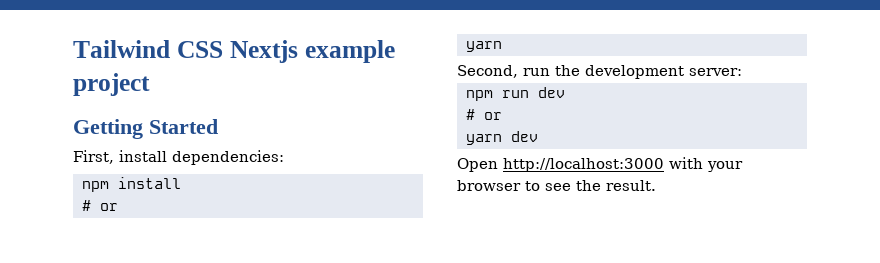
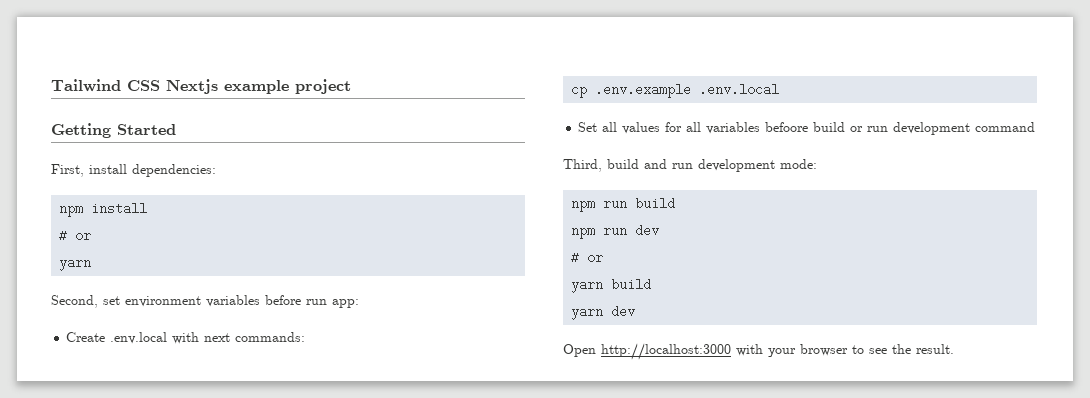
- Second, run the development server:
+ Second, set environment variables before run app:
+ Create .env.local with next commands:
+ cp .env.example .env.local
+ Set all values for all variables befoore build or run development command
+ Third, build and run development mode:
+ npm run build
+ yarn build

